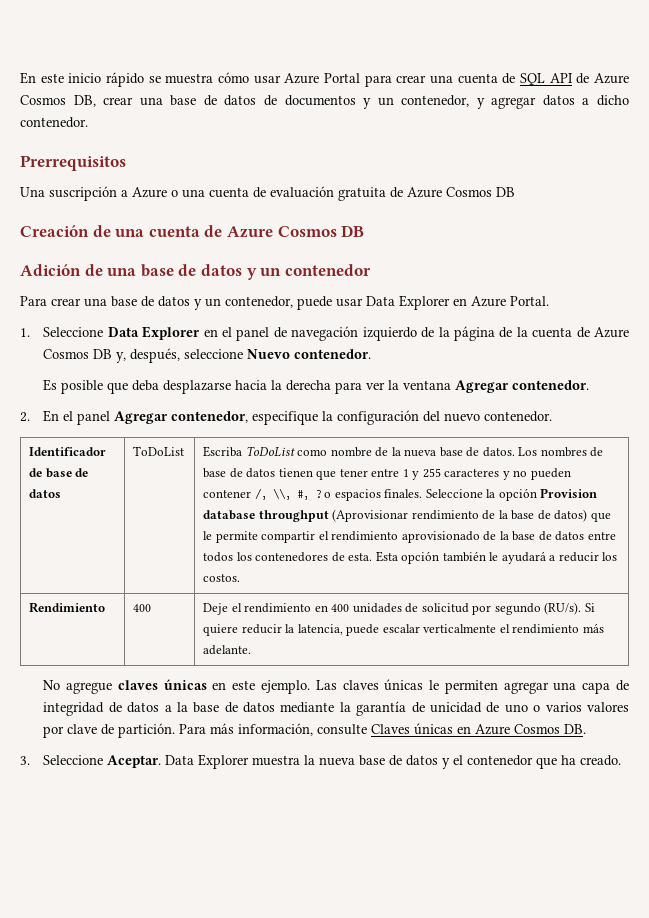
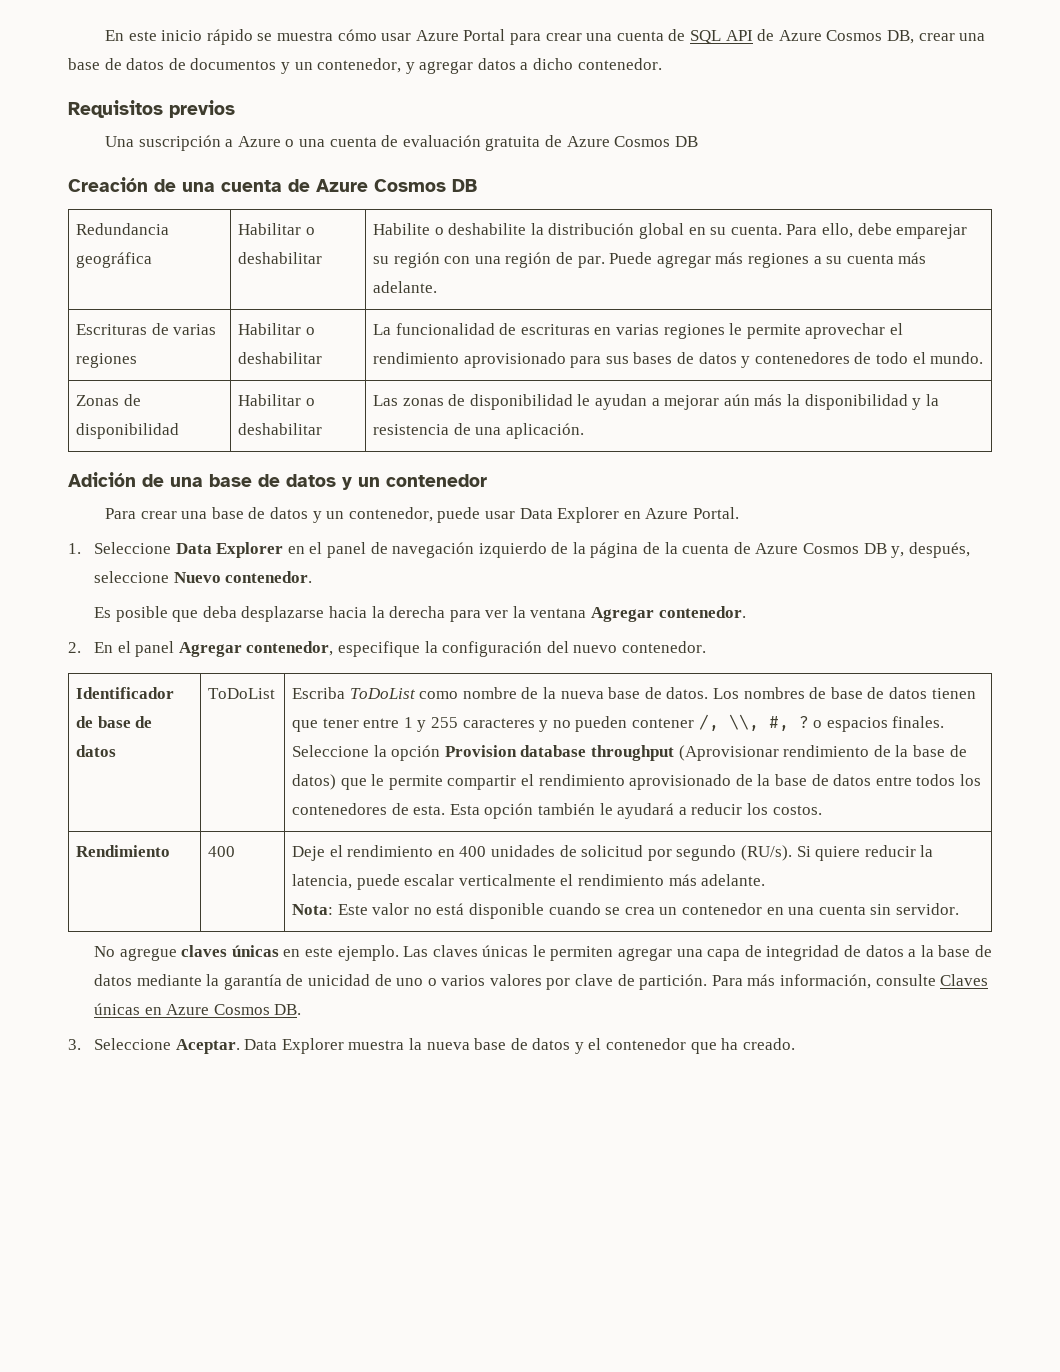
- Prerrequisitos
+ Requisitos previos
+ Redundancia geográfica | Habilitar o deshabilitar | Habilite o deshabilite la distribución global en su cuenta. Para ello, debe emparejar su región con una región de par. Puede agregar más regiones a su cuenta más adelante.
+ Escrituras de varias regiones | Habilitar o deshabilitar | La funcionalidad de escrituras en varias regiones le permite aprovechar el rendimiento aprovisionado para sus bases de datos y contenedores de todo el mundo.
+ Zonas de disponibilidad | Habilitar o deshabilitar | Las zonas de disponibilidad le ayudan a mejorar aún más la disponibilidad y la resistencia de una aplicación.
+ Nota: Este valor no está disponible cuando se crea un contenedor en una cuenta sin servidor.

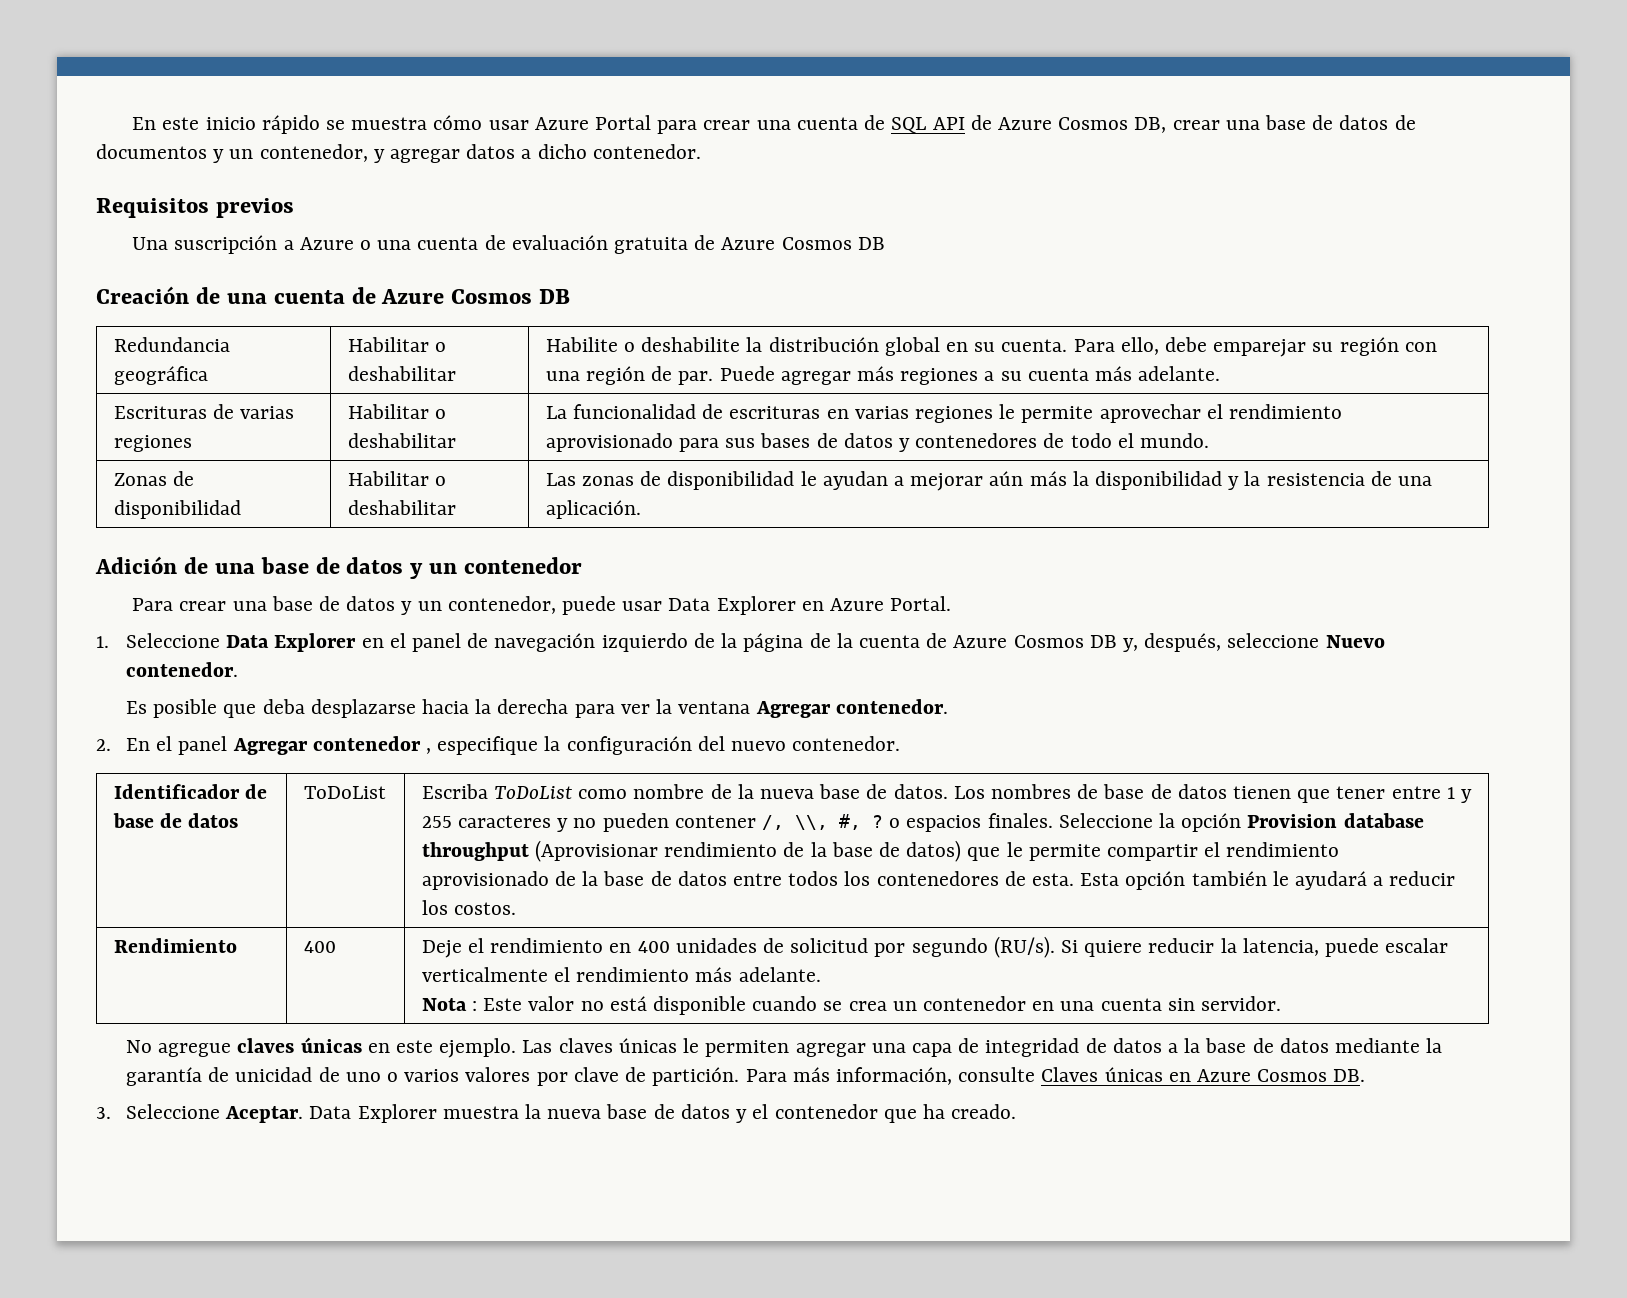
- 2. En el panel Agregar contenedor, especifique la configuración del nuevo contenedor.
+ 2. En el panel Agregar contenedor , especifique la configuración del nuevo contenedor.
- Nota: Este valor no está disponible cuando se crea un contenedor en una cuenta sin servidor.
+ Nota : Este valor no está disponible cuando se crea un contenedor en una cuenta sin servidor.

